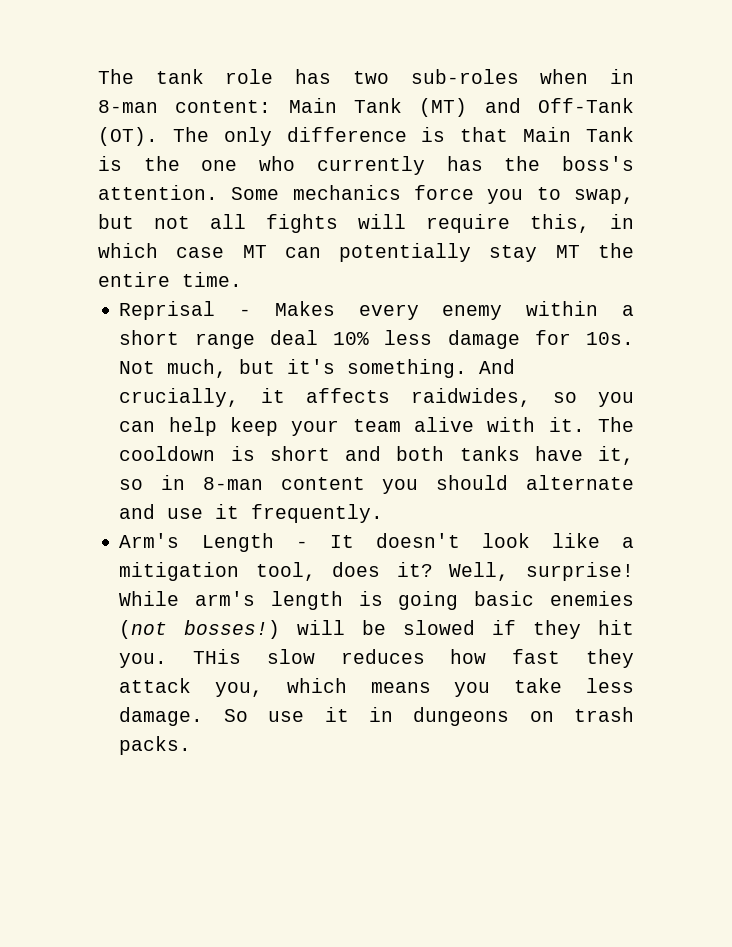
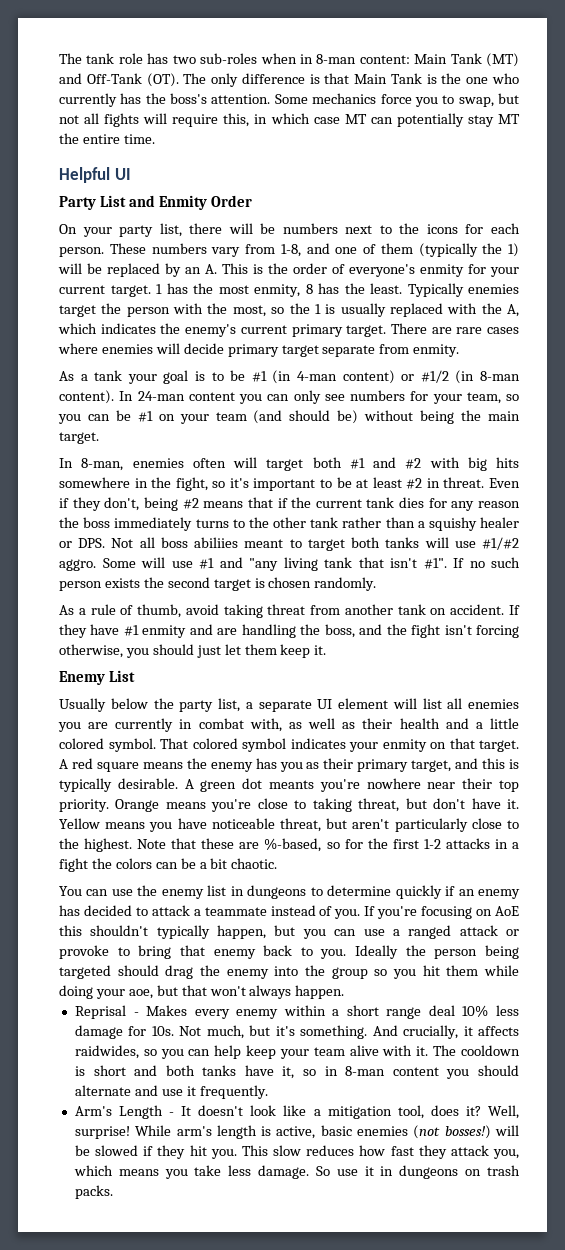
+ Helpful UI
+ Party List and Enmity Order
+ On your party list, there will be numbers next to the icons for each person. These numbers vary from 1-8, and one of them (typically the 1) will be replaced by an A. This is the order of everyone's enmity for your current target. 1 has the most enmity, 8 has the least. Typically enemies target the person with the most, so the 1 is usually replaced with the A, which indicates the enemy's current primary target. There are rare cases where enemies will decide primary target separate from enmity.
+ As a tank your goal is to be #1 (in 4-man content) or #1/2 (in 8-man content). In 24-man content you can only see numbers for your team, so you can be #1 on your team (and should be) without being the main target.
+ In 8-man, enemies often will target both #1 and #2 with big hits somewhere in the fight, so it's important to be at least #2 in threat. Even if they don't, being #2 means that if the current tank dies for any reason the boss immediately turns to the other tank rather than a squishy healer or DPS. Not all boss abiliies meant to target both tanks will use #1/#2 aggro. Some will use #1 and "any living tank that isn't #1". If no such person exists the second target is chosen randomly.
+ As a rule of thumb, avoid taking threat from another tank on accident. If they have #1 enmity and are handling the boss, and the fight isn't forcing otherwise, you should just let them keep it.
+ Enemy List
+ Usually below the party list, a separate UI element will list all enemies you are currently in combat with, as well as their health and a little colored symbol. That colored symbol indicates your enmity on that target. A red square means the enemy has you as their primary target, and this is typically desirable. A green dot meants you're nowhere near their top priority. Orange means you're close to taking threat, but don't have it. Yellow means you have noticeable threat, but aren't particularly close to the highest. Note that these are %-based, so for the first 1-2 attacks in a fight the colors can be a bit chaotic.
+ You can use the enemy list in dungeons to determine quickly if an enemy has decided to attack a teammate instead of you. If you're focusing on AoE this shouldn't typically happen, but you can use a ranged attack or provoke to bring that enemy back to you. Ideally the person being targeted should drag the enemy into the group so you hit them while doing your aoe, but that won't always happen.
- While arm's length is going basic enemies (not bosses!) will be slowed if they hit you.
+ While arm's length is active, basic enemies (not bosses!) will be slowed if they hit you.
- THis slow reduces how fast they attack you, which means you take less damage.
+ This slow reduces how fast they attack you, which means you take less damage.

